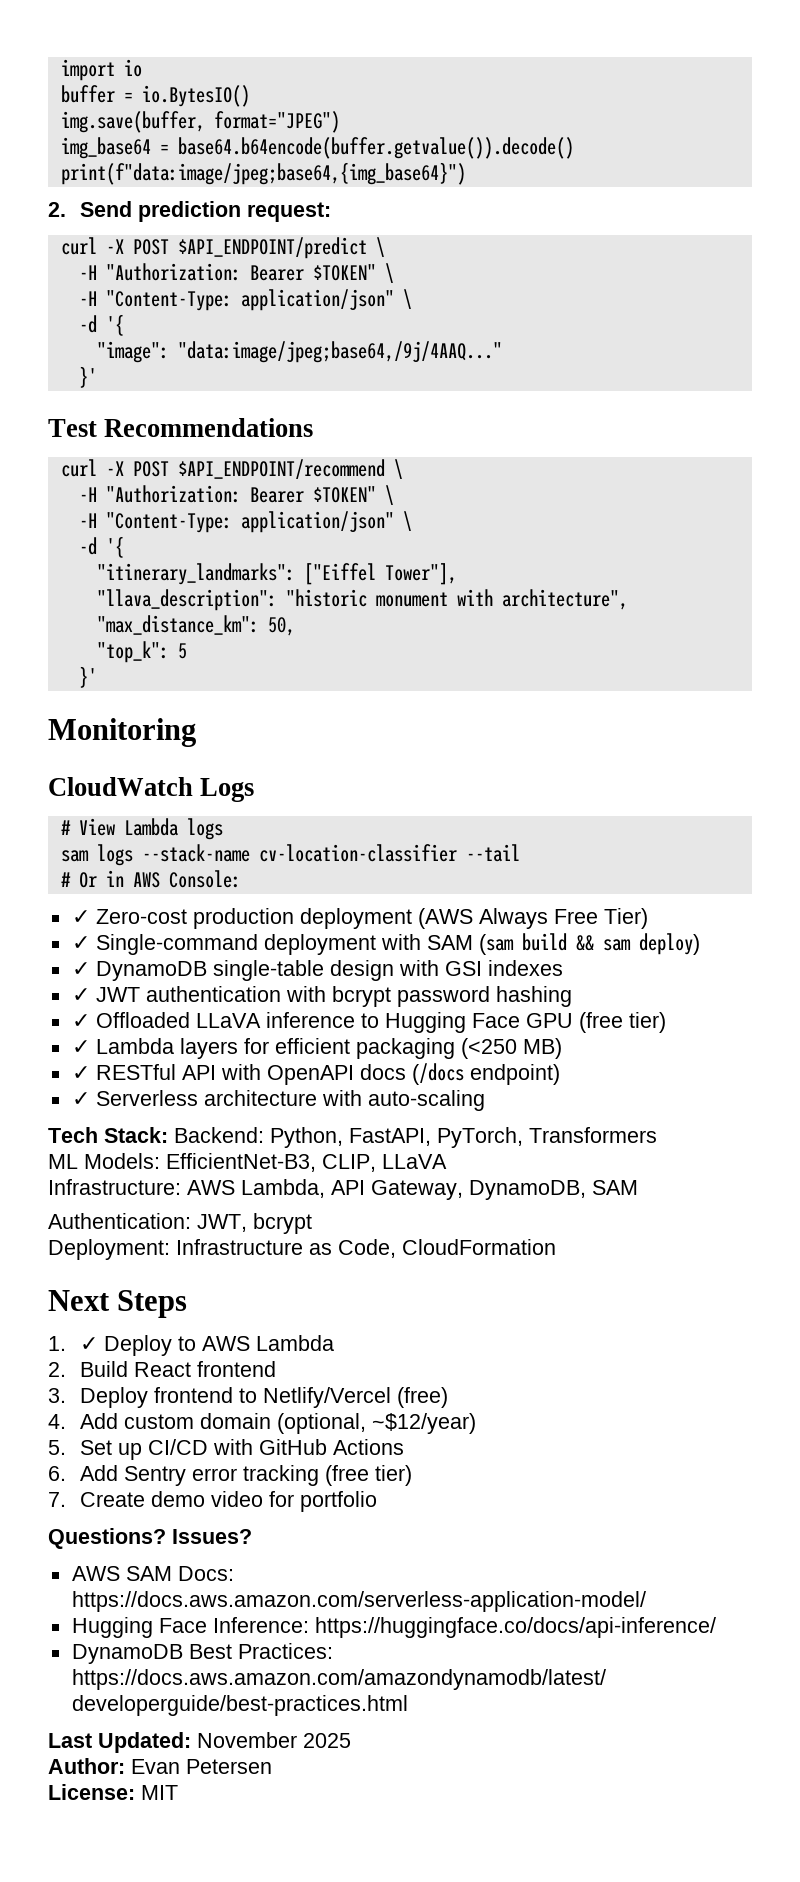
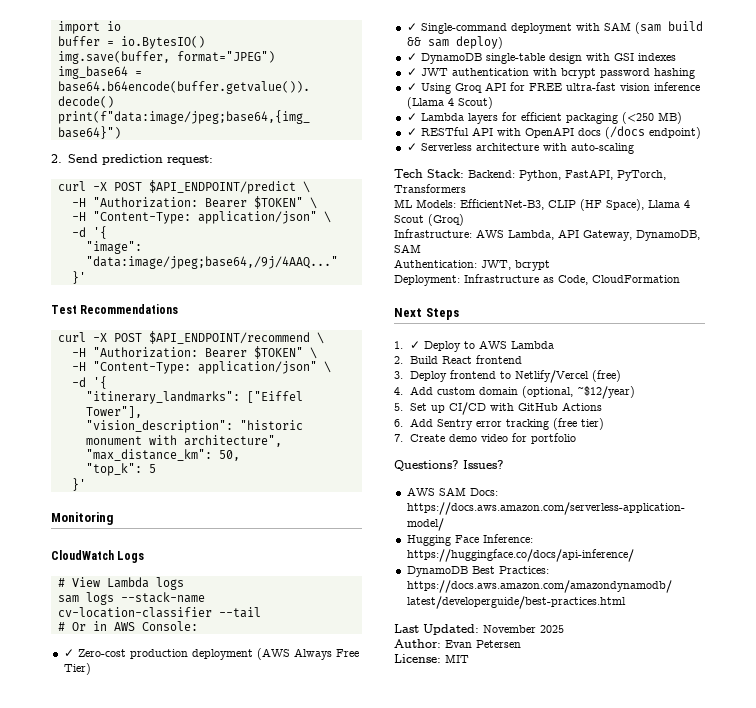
- "llava_description": "historic monument with architecture",
+ "vision_description": "historic monument with architecture",
- ✓ Offloaded LLaVA inference to Hugging Face GPU (free tier)
+ ✓ Using Groq API for FREE ultra-fast vision inference (Llama 4 Scout)
- ML Models: EfficientNet-B3, CLIP, LLaVA
+ ML Models: EfficientNet-B3, CLIP (HF Space), Llama 4 Scout (Groq)

